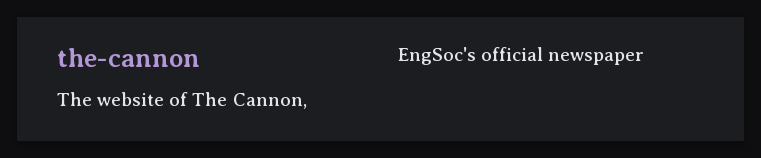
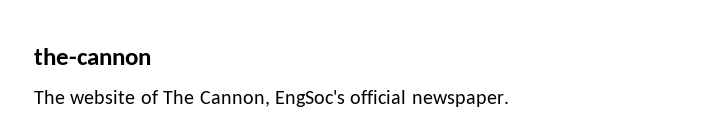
- The website of The Cannon, EngSoc's official newspaper
+ The website of The Cannon, EngSoc's official newspaper.

